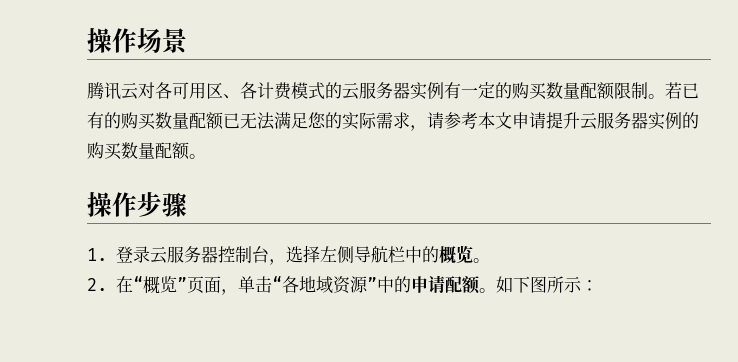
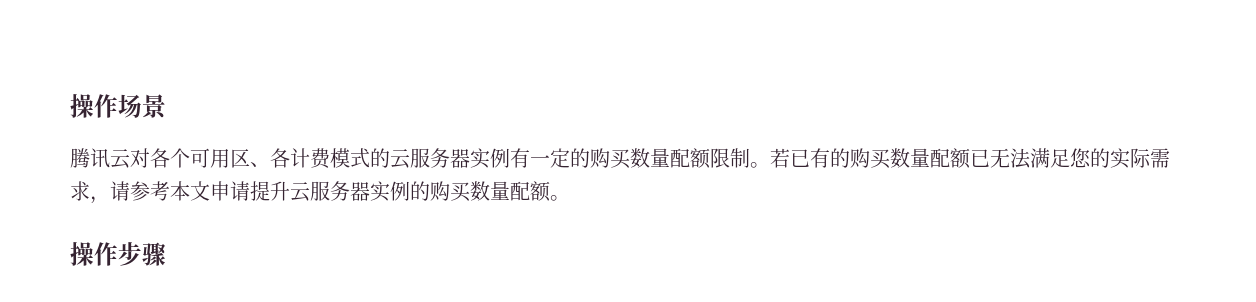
- 腾讯云对各可用区、各计费模式的云服务器实例有一定的购买数量配额限制。
+ 腾讯云对各个可用区、各计费模式的云服务器实例有一定的购买数量配额限制。
- 1.登录云服务器控制台，选择左侧导航栏中的概览。
- 2.在“概览”页面，单击“各地域资源”中的申请配额。如下图所示：

